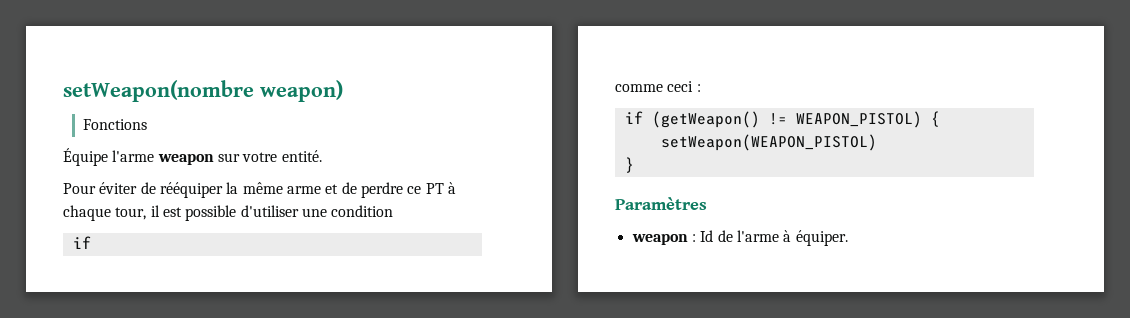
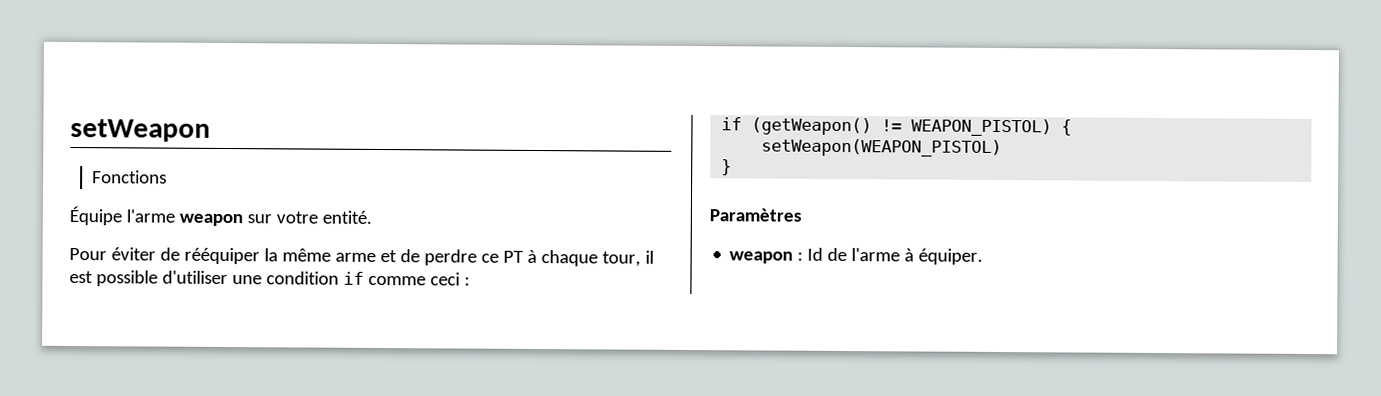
- setWeapon(nombre weapon)
+ setWeapon
- Pour éviter de rééquiper la même arme et de perdre ce PT à chaque tour, il est possible d'utiliser une condition
- if
- comme ceci :
+ Pour éviter de rééquiper la même arme et de perdre ce PT à chaque tour, il est possible d'utiliser une condition if comme ceci :

